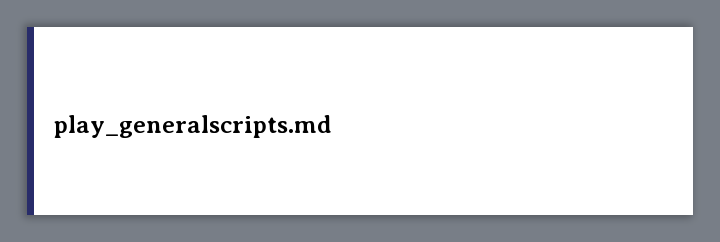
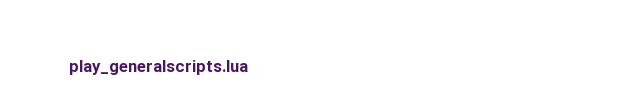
- play_generalscripts.md
+ play_generalscripts.lua

